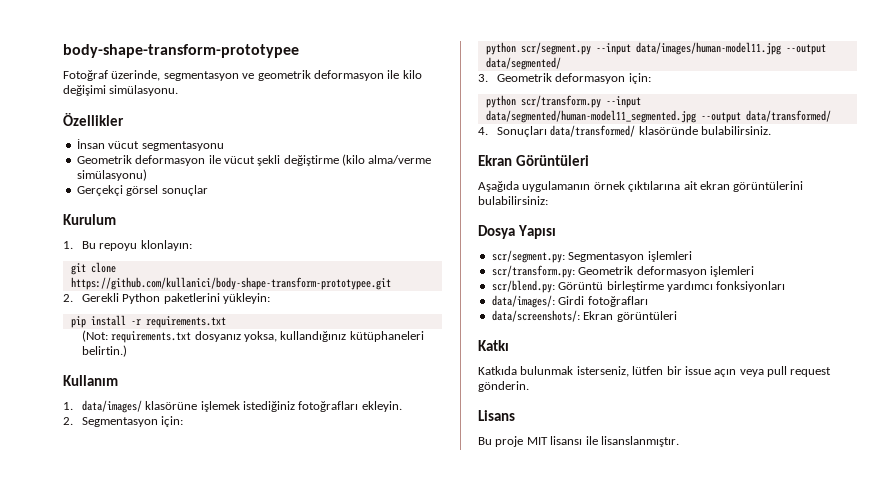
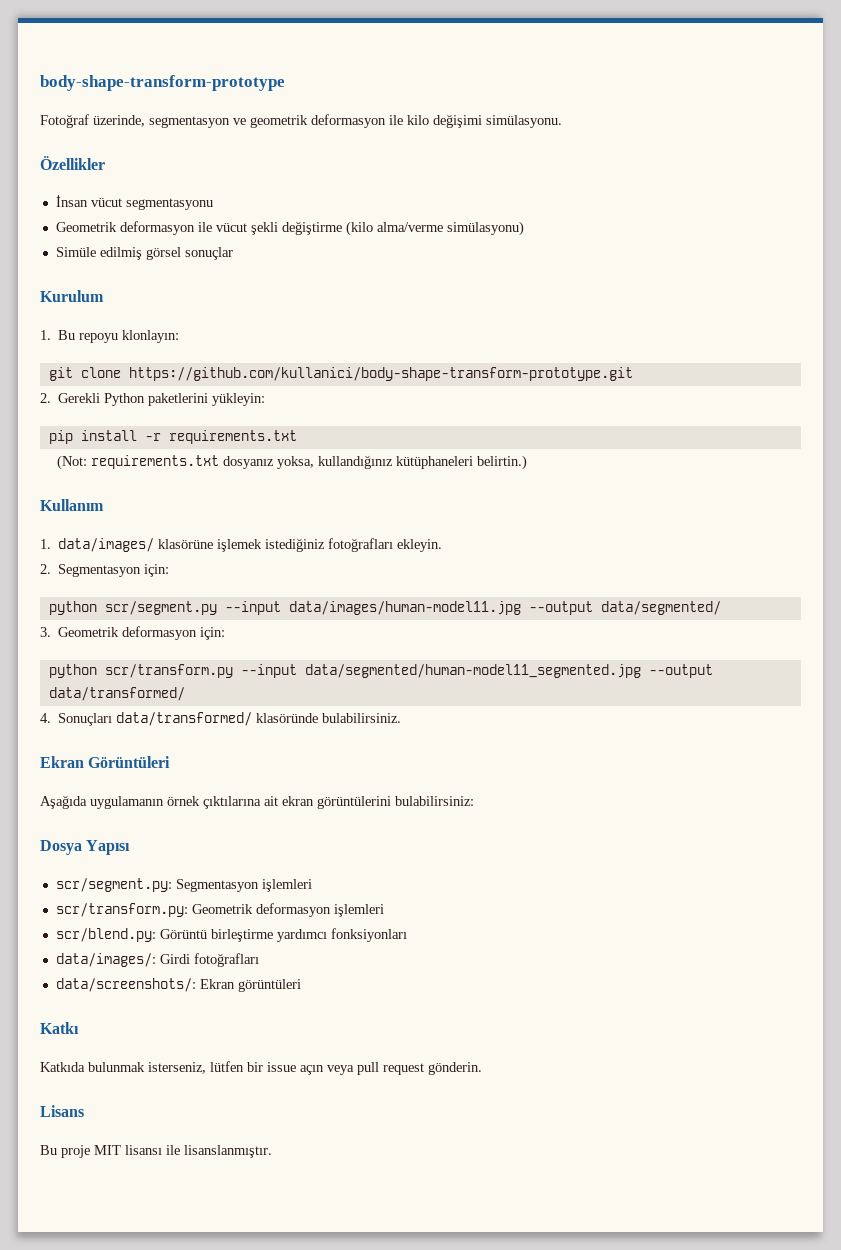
- body-shape-transform-prototypee
+ body-shape-transform-prototype
- Gerçekçi görsel sonuçlar
+ Simüle edilmiş görsel sonuçlar
- git clone https://github.com/kullanici/body-shape-transform-prototypee.git
+ git clone https://github.com/kullanici/body-shape-transform-prototype.git

